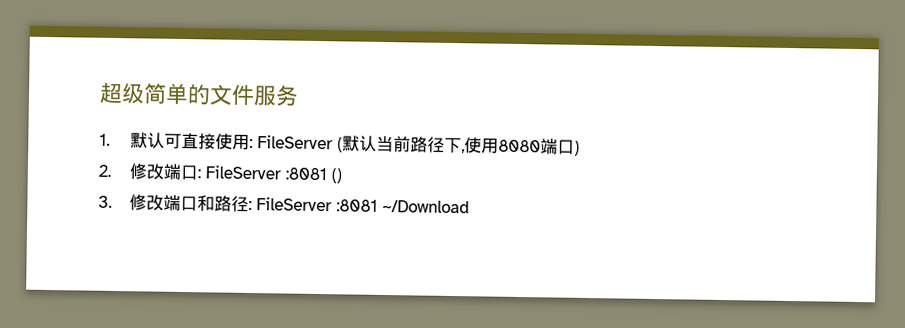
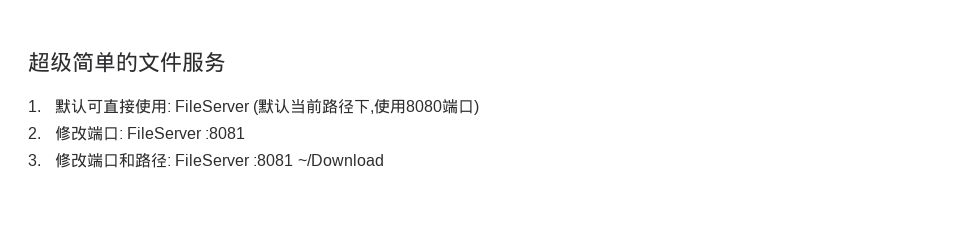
- 2.修改端口: FileServer :8081 ()
+ 2.修改端口: FileServer :8081

